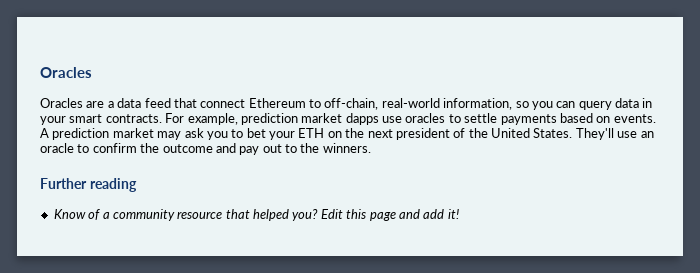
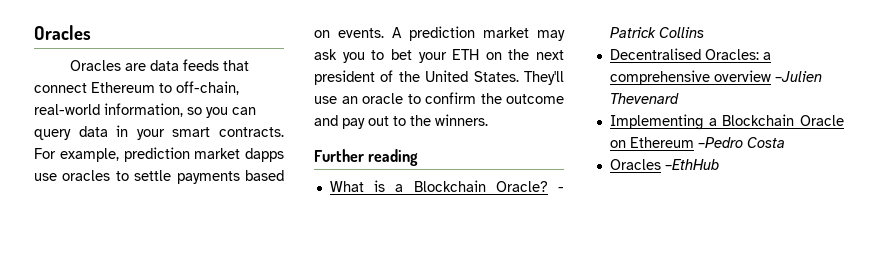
- Oracles are a data feed that connect Ethereum to off-chain, real-world information, so you can query data in your smart contracts.
+ Oracles are data feeds that connect Ethereum to off-chain, real-world information, so you can query data in your smart contracts.
- Know of a community resource that helped you? Edit this page and add it!
+ What is a Blockchain Oracle? - Patrick Collins
+ Decentralised Oracles: a comprehensive overview –Julien Thevenard
+ Implementing a Blockchain Oracle on Ethereum –Pedro Costa
+ Oracles –EthHub

